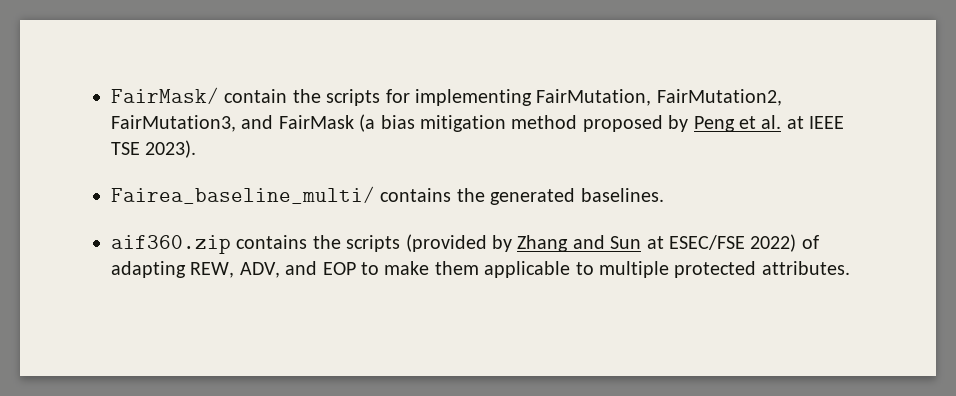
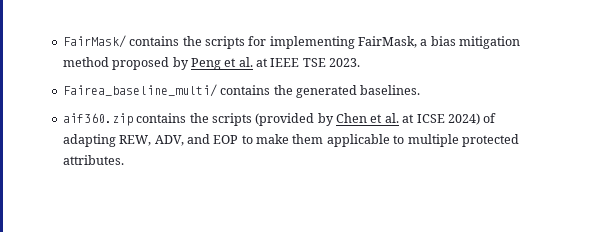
- FairMask/ contain the scripts for implementing FairMutation, FairMutation2, FairMutation3, and FairMask (a bias mitigation method proposed by Peng et al. at IEEE TSE 2023).
+ FairMask/ contains the scripts for implementing FairMask, a bias mitigation method proposed by Peng et al. at IEEE TSE 2023.
- aif360.zip contains the scripts (provided by Zhang and Sun at ESEC/FSE 2022) of adapting REW, ADV, and EOP to make them applicable to multiple protected attributes.
+ aif360.zip contains the scripts (provided by Chen et al. at ICSE 2024) of adapting REW, ADV, and EOP to make them applicable to multiple protected attributes.

